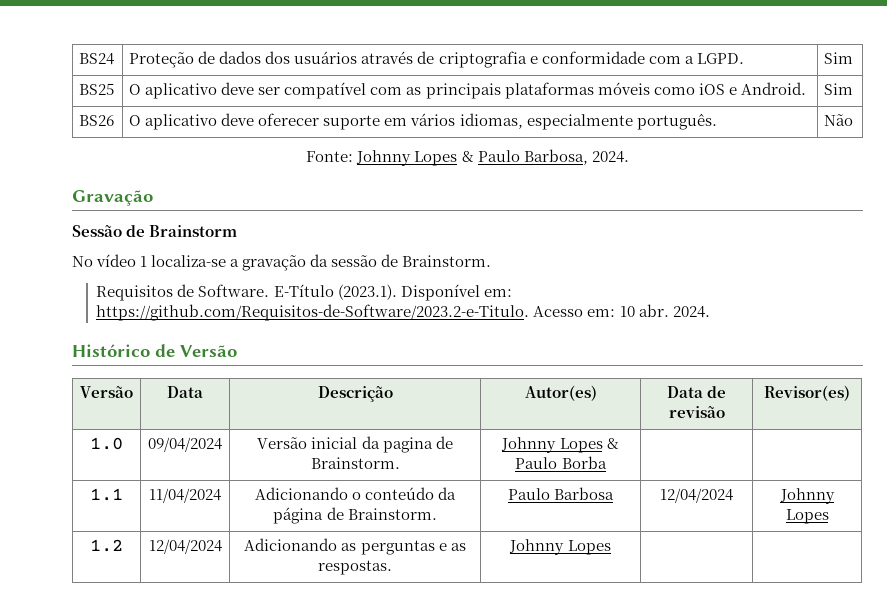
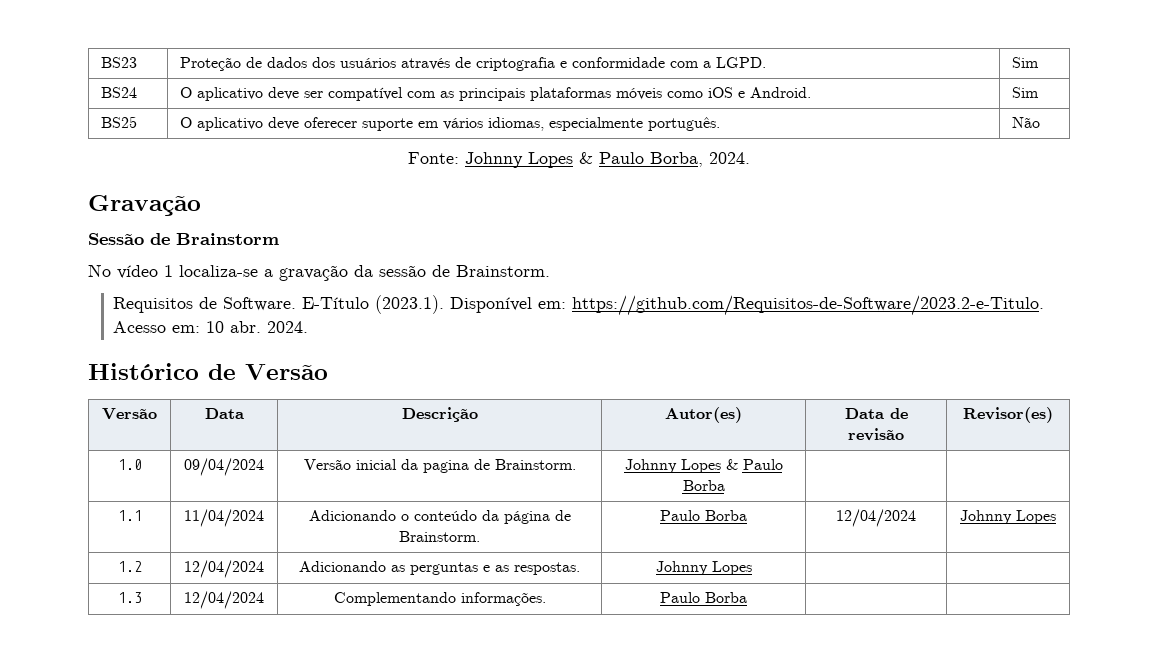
- BS24 | Proteção de dados dos usuários através de criptografia e conformidade com a LGPD. | Sim
+ BS23 | Proteção de dados dos usuários através de criptografia e conformidade com a LGPD. | Sim
- BS25 | O aplicativo deve ser compatível com as principais plataformas móveis como iOS e Android. | Sim
+ BS24 | O aplicativo deve ser compatível com as principais plataformas móveis como iOS e Android. | Sim
- BS26 | O aplicativo deve oferecer suporte em vários idiomas, especialmente português. | Não
+ BS25 | O aplicativo deve oferecer suporte em vários idiomas, especialmente português. | Não
- Fonte: Johnny Lopes & Paulo Barbosa, 2024.
+ Fonte: Johnny Lopes & Paulo Borba, 2024.
- 1.1 | 11/04/2024 | Adicionando o conteúdo da página de Brainstorm. | Paulo Barbosa | 12/04/2024 | Johnny Lopes
+ 1.1 | 11/04/2024 | Adicionando o conteúdo da página de Brainstorm. | Paulo Borba | 12/04/2024 | Johnny Lopes
+ 1.3 | 12/04/2024 | Complementando informações. | Paulo Borba | |

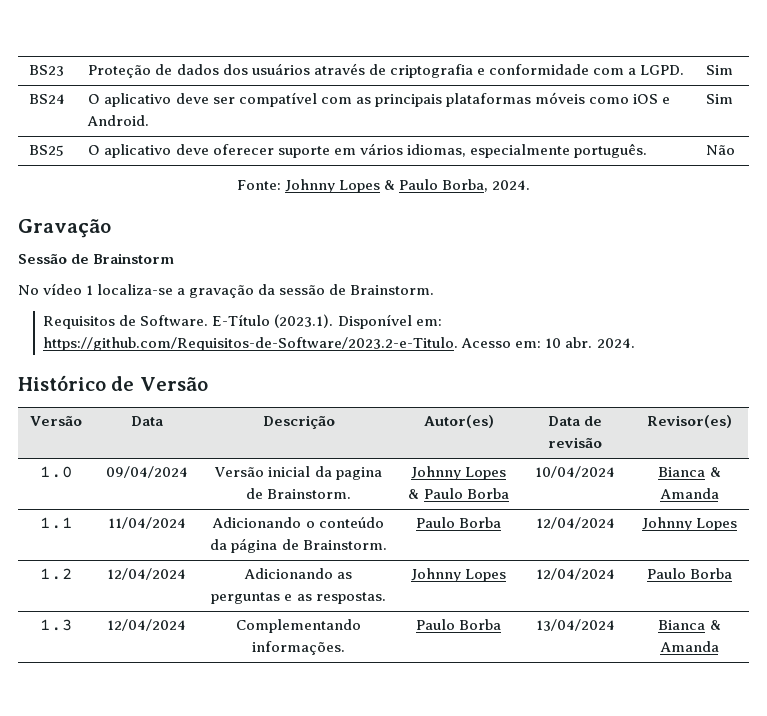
- 1.0 | 09/04/2024 | Versão inicial da pagina de Brainstorm. | Johnny Lopes & Paulo Borba | |
+ 1.0 | 09/04/2024 | Versão inicial da pagina de Brainstorm. | Johnny Lopes & Paulo Borba | 10/04/2024 | Bianca & Amanda
- 1.2 | 12/04/2024 | Adicionando as perguntas e as respostas. | Johnny Lopes | |
+ 1.2 | 12/04/2024 | Adicionando as perguntas e as respostas. | Johnny Lopes | 12/04/2024 | Paulo Borba
- 1.3 | 12/04/2024 | Complementando informações. | Paulo Borba | |
+ 1.3 | 12/04/2024 | Complementando informações. | Paulo Borba | 13/04/2024 | Bianca & Amanda

